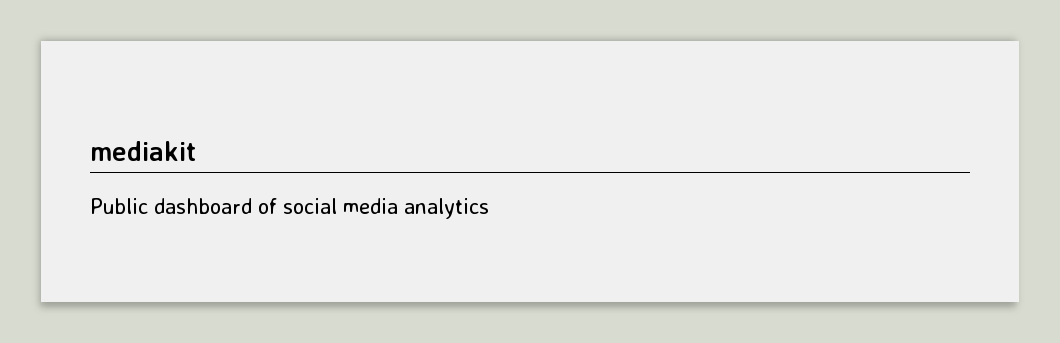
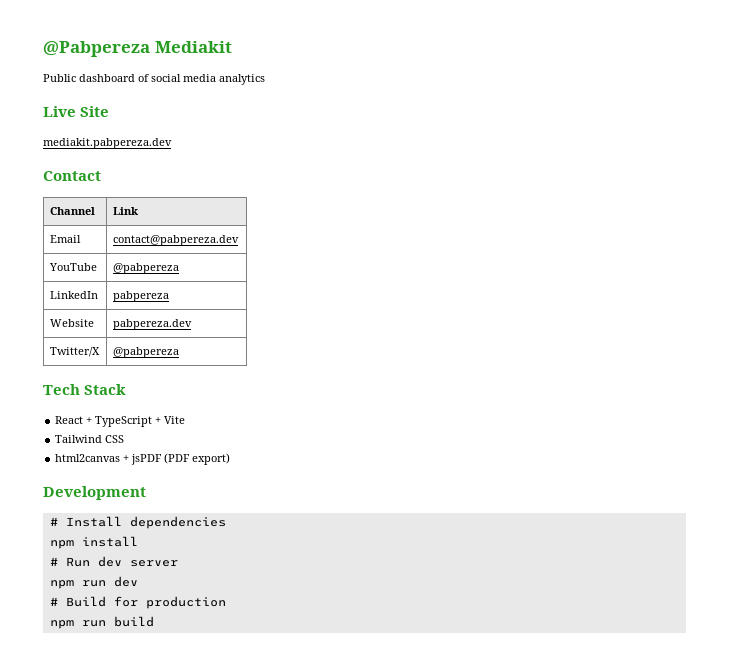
- mediakit
+ @Pabpereza Mediakit
+ Live Site
+ mediakit.pabpereza.dev
+ Contact
+ Channel | Link
+ Email | contact@pabpereza.dev
+ YouTube | @pabpereza
+ LinkedIn | pabpereza
+ Website | pabpereza.dev
+ Twitter/X | @pabpereza
+ Tech Stack
+ React + TypeScript + Vite
+ Tailwind CSS
+ html2canvas + jsPDF (PDF export)
+ Development
+ # Install dependencies
+ npm install
+ # Run dev server
+ npm run dev
+ # Build for production
+ npm run build

